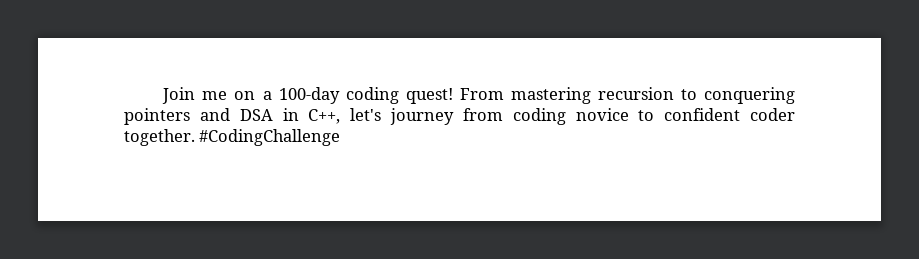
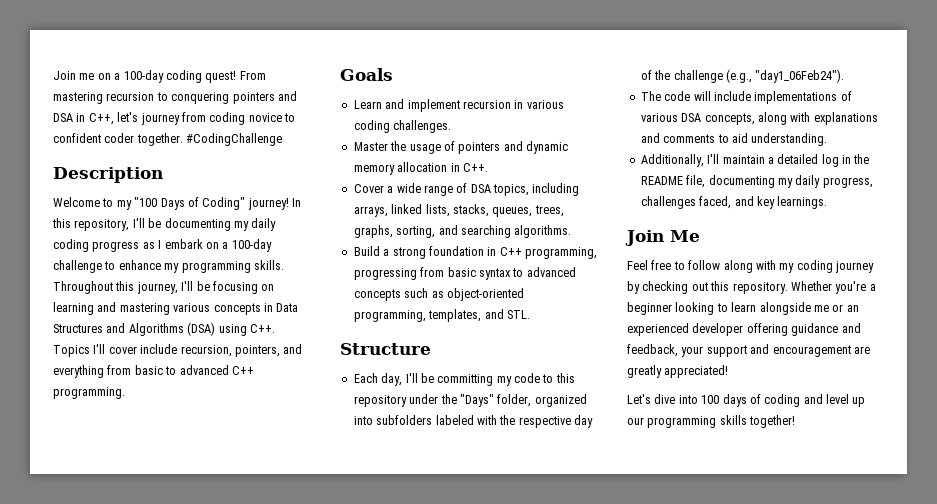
+ Description
+ Welcome to my "100 Days of Coding" journey! In this repository, I'll be documenting my daily coding progress as I embark on a 100-day challenge to enhance my programming skills. Throughout this journey, I'll be focusing on learning and mastering various concepts in Data Structures and Algorithms (DSA) using C++. Topics I'll cover include recursion, pointers, and everything from basic to advanced C++ programming.
+ Goals
+ Learn and implement recursion in various coding challenges.
+ Master the usage of pointers and dynamic memory allocation in C++.
+ Cover a wide range of DSA topics, including arrays, linked lists, stacks, queues, trees, graphs, sorting, and searching algorithms.
+ Build a strong foundation in C++ programming, progressing from basic syntax to advanced concepts such as object-oriented programming, templates, and STL.
+ Structure
+ Each day, I'll be committing my code to this repository under the "Days" folder, organized into subfolders labeled with the respective day of the challenge (e.g., "day1_06Feb24").
+ The code will include implementations of various DSA concepts, along with explanations and comments to aid understanding.
+ Additionally, I'll maintain a detailed log in the README file, documenting my daily progress, challenges faced, and key learnings.
+ Join Me
+ Feel free to follow along with my coding journey by checking out this repository. Whether you're a beginner looking to learn alongside me or an experienced developer offering guidance and feedback, your support and encouragement are greatly appreciated!
+ Let's dive into 100 days of coding and level up our programming skills together!

